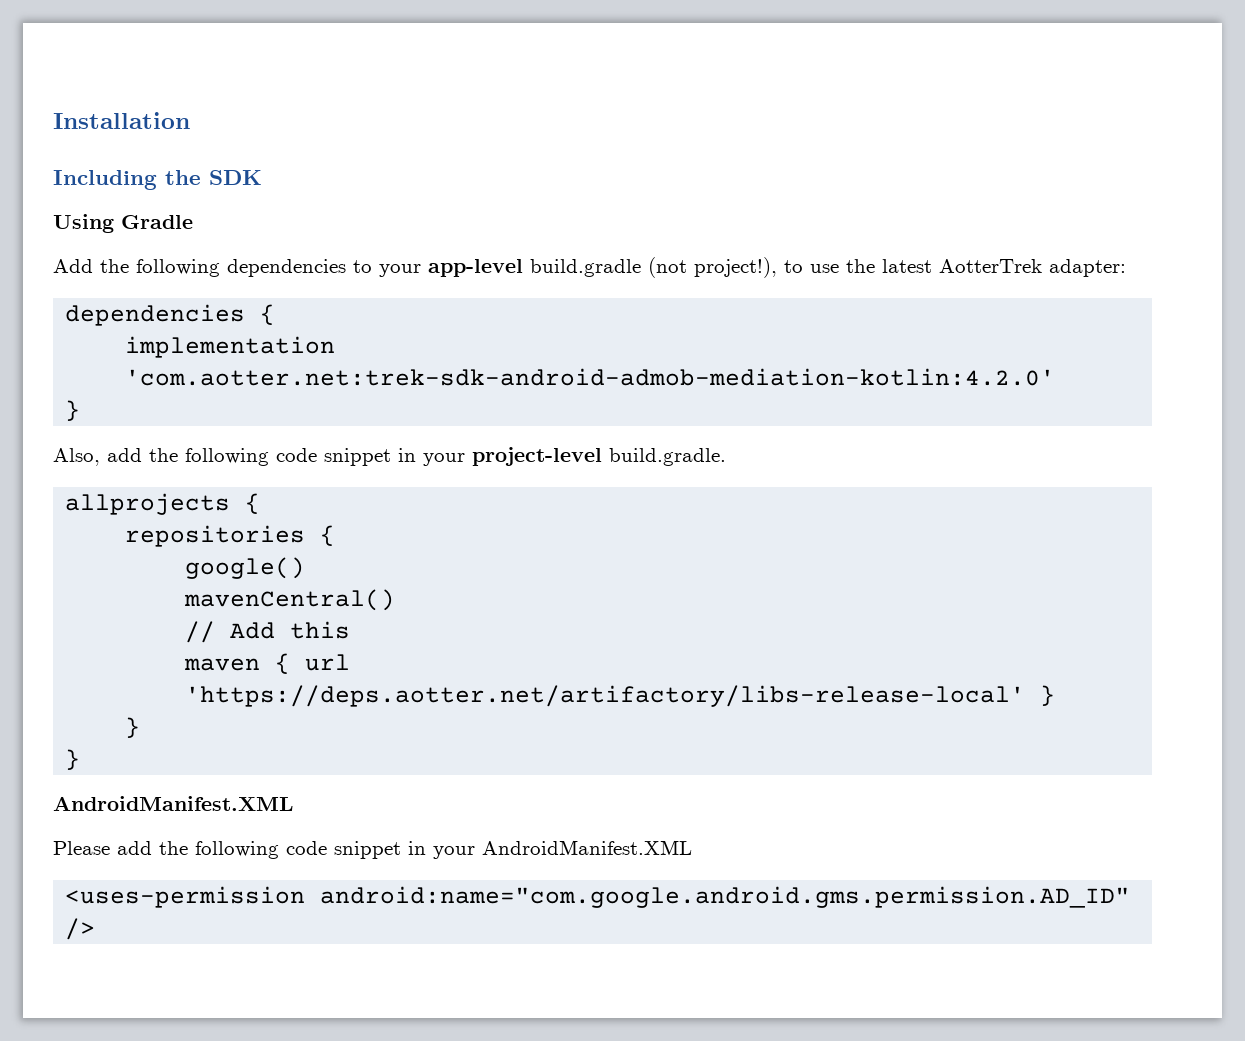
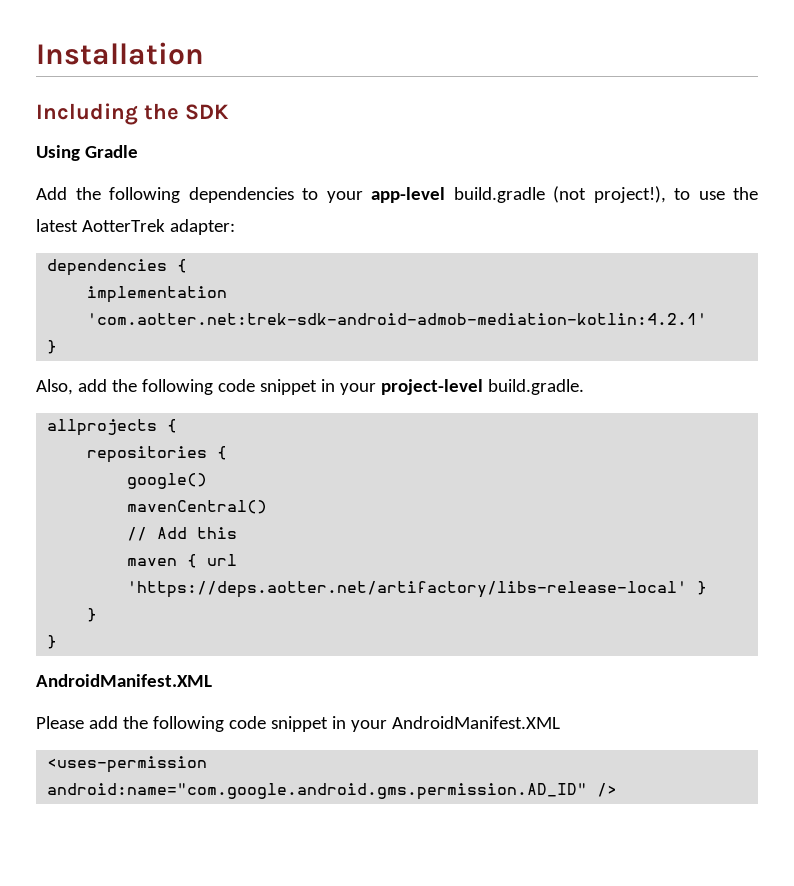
- implementation 'com.aotter.net:trek-sdk-android-admob-mediation-kotlin:4.2.0'
+ implementation 'com.aotter.net:trek-sdk-android-admob-mediation-kotlin:4.2.1'

